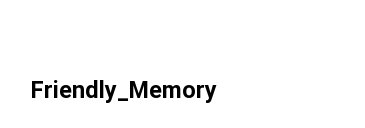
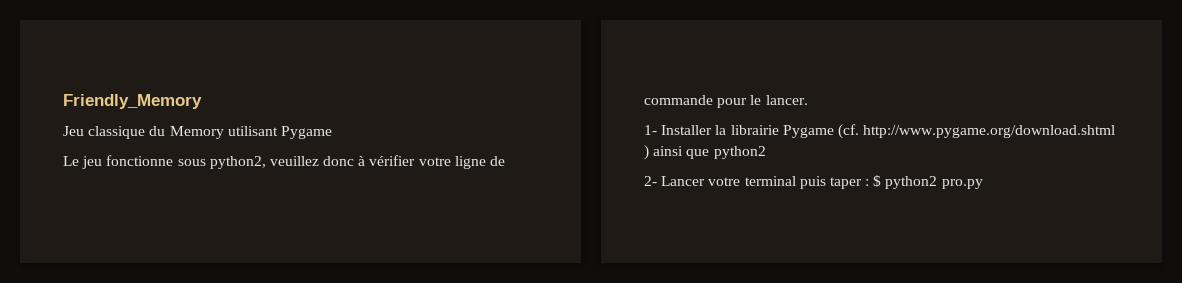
+ Jeu classique du Memory utilisant Pygame
+ Le jeu fonctionne sous python2, veuillez donc à vérifier votre ligne de commande pour le lancer.
+ 1- Installer la librairie Pygame (cf. http://www.pygame.org/download.shtml ) ainsi que python2
+ 2- Lancer votre terminal puis taper : $ python2 pro.py

